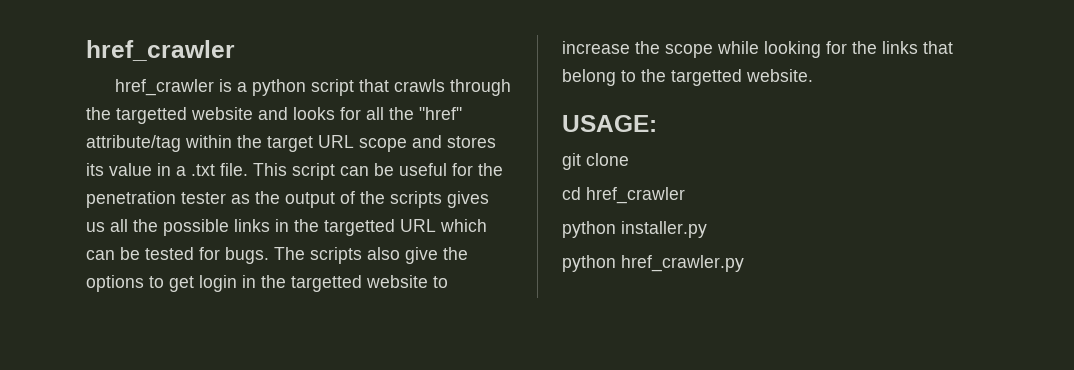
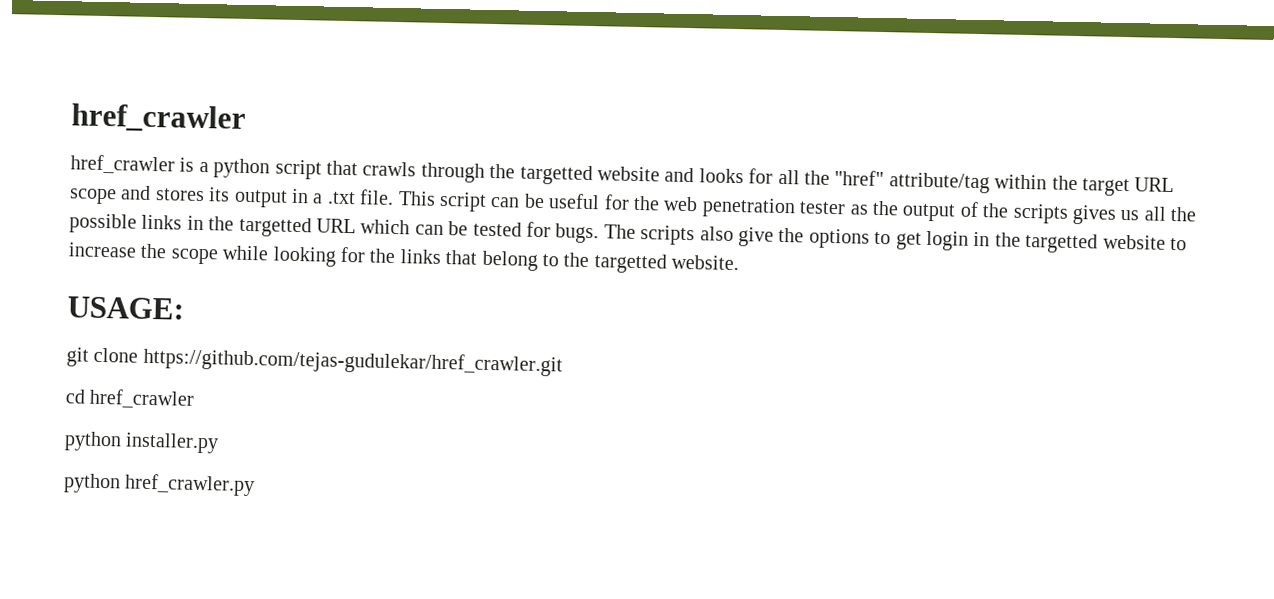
- href_crawler is a python script that crawls through the targetted website and looks for all the "href" attribute/tag within the target URL scope and stores its value in a .txt file.
+ href_crawler is a python script that crawls through the targetted website and looks for all the "href" attribute/tag within the target URL scope and stores its output in a .txt file.
- This script can be useful for the penetration tester as the output of the scripts gives us all the possible links in the targetted URL which can be tested for bugs.
+ This script can be useful for the web penetration tester as the output of the scripts gives us all the possible links in the targetted URL which can be tested for bugs.
- git clone
+ git clone https://github.com/tejas-gudulekar/href_crawler.git

